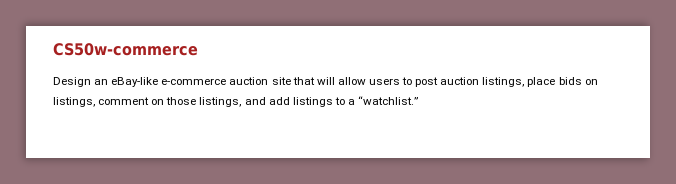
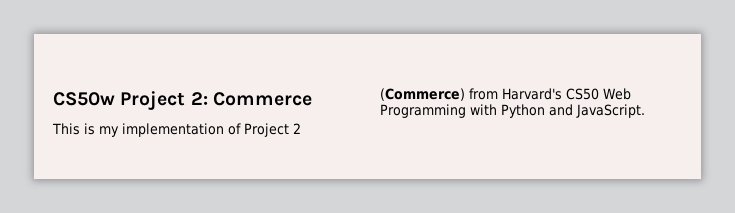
- CS50w-commerce
- Design an eBay-like e-commerce auction site that will allow users to post auction listings, place bids on listings, comment on those listings, and add listings to a “watchlist.”
+ CS50w Project 2: Commerce
+ This is my implementation of Project 2 (Commerce) from Harvard's CS50 Web Programming with Python and JavaScript.

